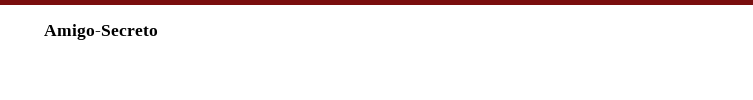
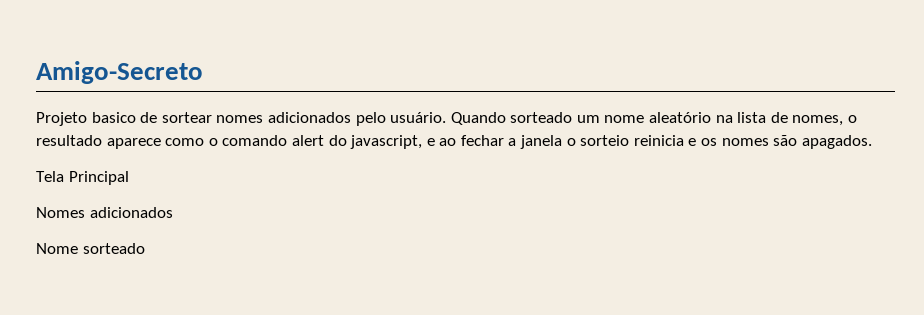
+ Projeto basico de sortear nomes adicionados pelo usuário. Quando sorteado um nome aleatório na lista de nomes, o resultado aparece como o comando alert do javascript, e ao fechar a janela o sorteio reinicia e os nomes são apagados.
+ Tela Principal
+ Nomes adicionados
+ Nome sorteado

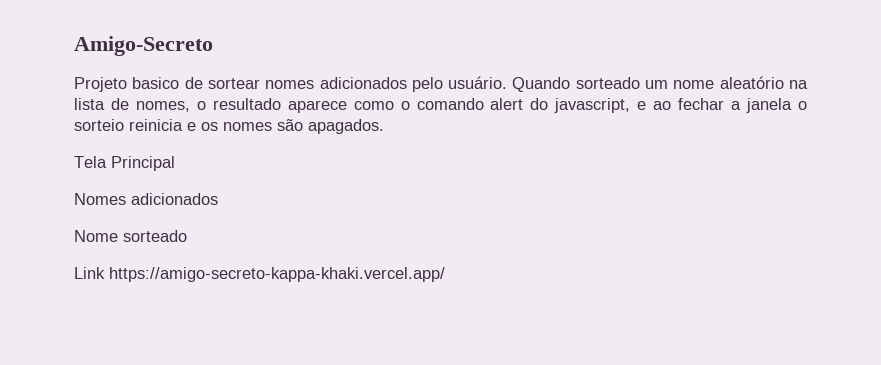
+ Link https://amigo-secreto-kappa-khaki.vercel.app/

